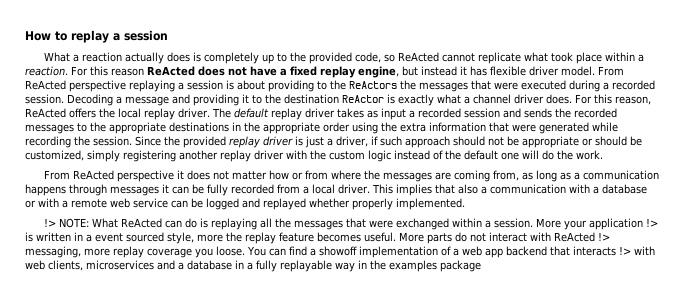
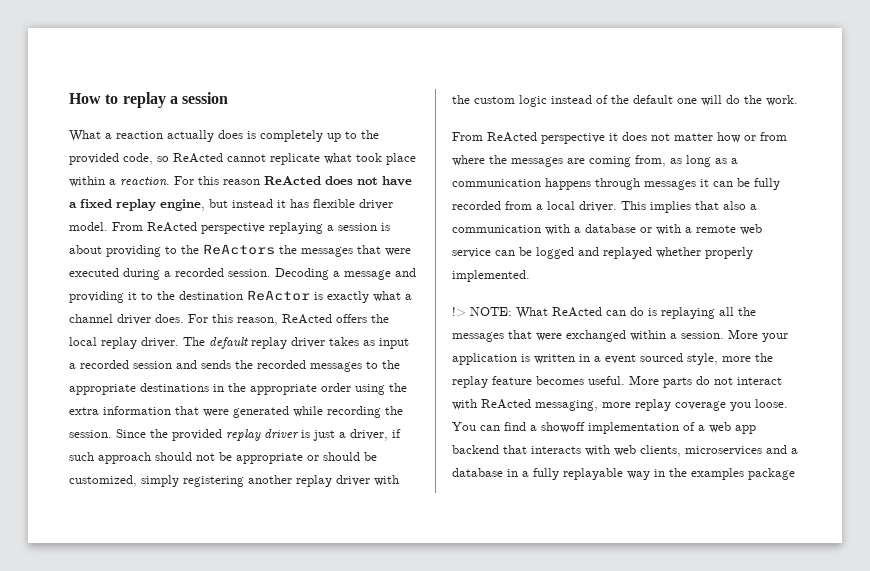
- More your application !> is written in a event sourced style, more the replay feature becomes useful.
+ More your application is written in a event sourced style, more the replay feature becomes useful.
- More parts do not interact with ReActed !> messaging, more replay coverage you loose.
+ More parts do not interact with ReActed messaging, more replay coverage you loose.
- You can find a showoff implementation of a web app backend that interacts !> with web clients, microservices and a database in a fully replayable way in the examples package
+ You can find a showoff implementation of a web app backend that interacts with web clients, microservices and a database in a fully replayable way in the examples package

